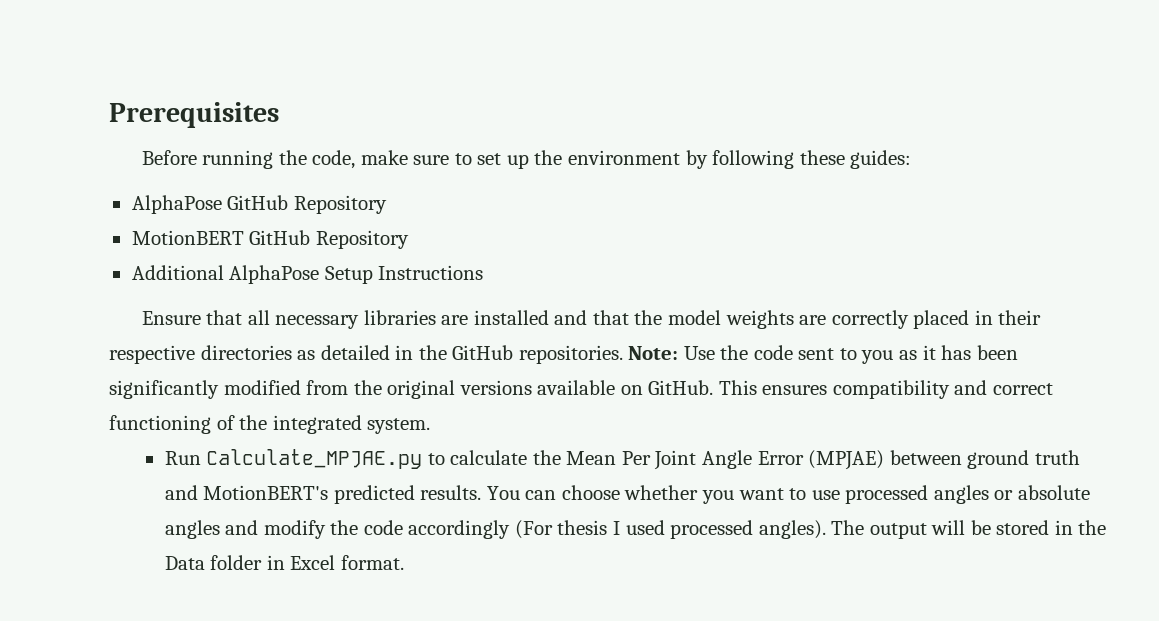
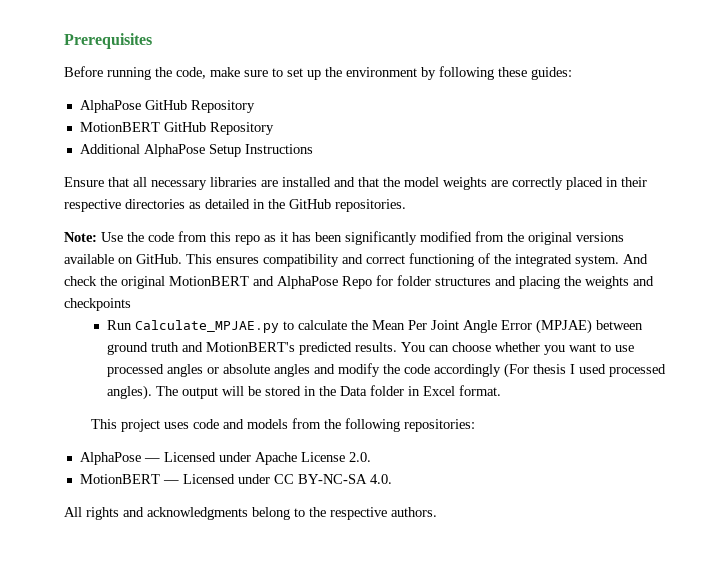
- Ensure that all necessary libraries are installed and that the model weights are correctly placed in their respective directories as detailed in the GitHub repositories. Note: Use the code sent to you as it has been significantly modified from the original versions available on GitHub.
+ Ensure that all necessary libraries are installed and that the model weights are correctly placed in their respective directories as detailed in the GitHub repositories.
+ Note: Use the code from this repo as it has been significantly modified from the original versions available on GitHub.
+ And check the original MotionBERT and AlphaPose Repo for folder structures and placing the weights and checkpoints
+ This project uses code and models from the following repositories:
+ AlphaPose — Licensed under Apache License 2.0.
+ MotionBERT — Licensed under CC BY-NC-SA 4.0.
+ All rights and acknowledgments belong to the respective authors.

